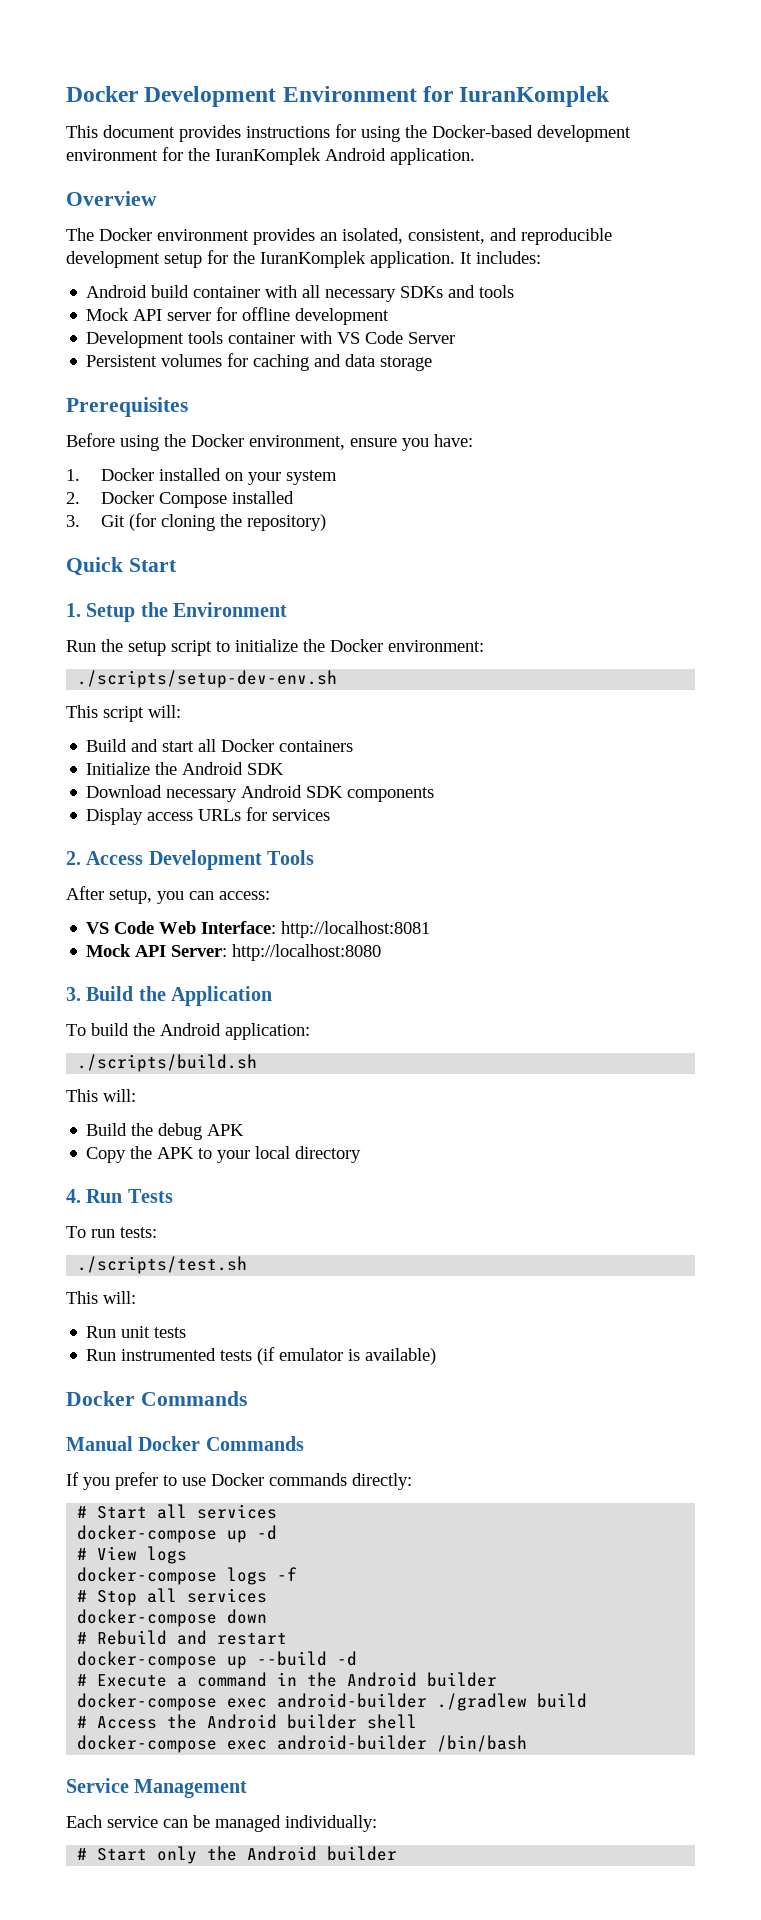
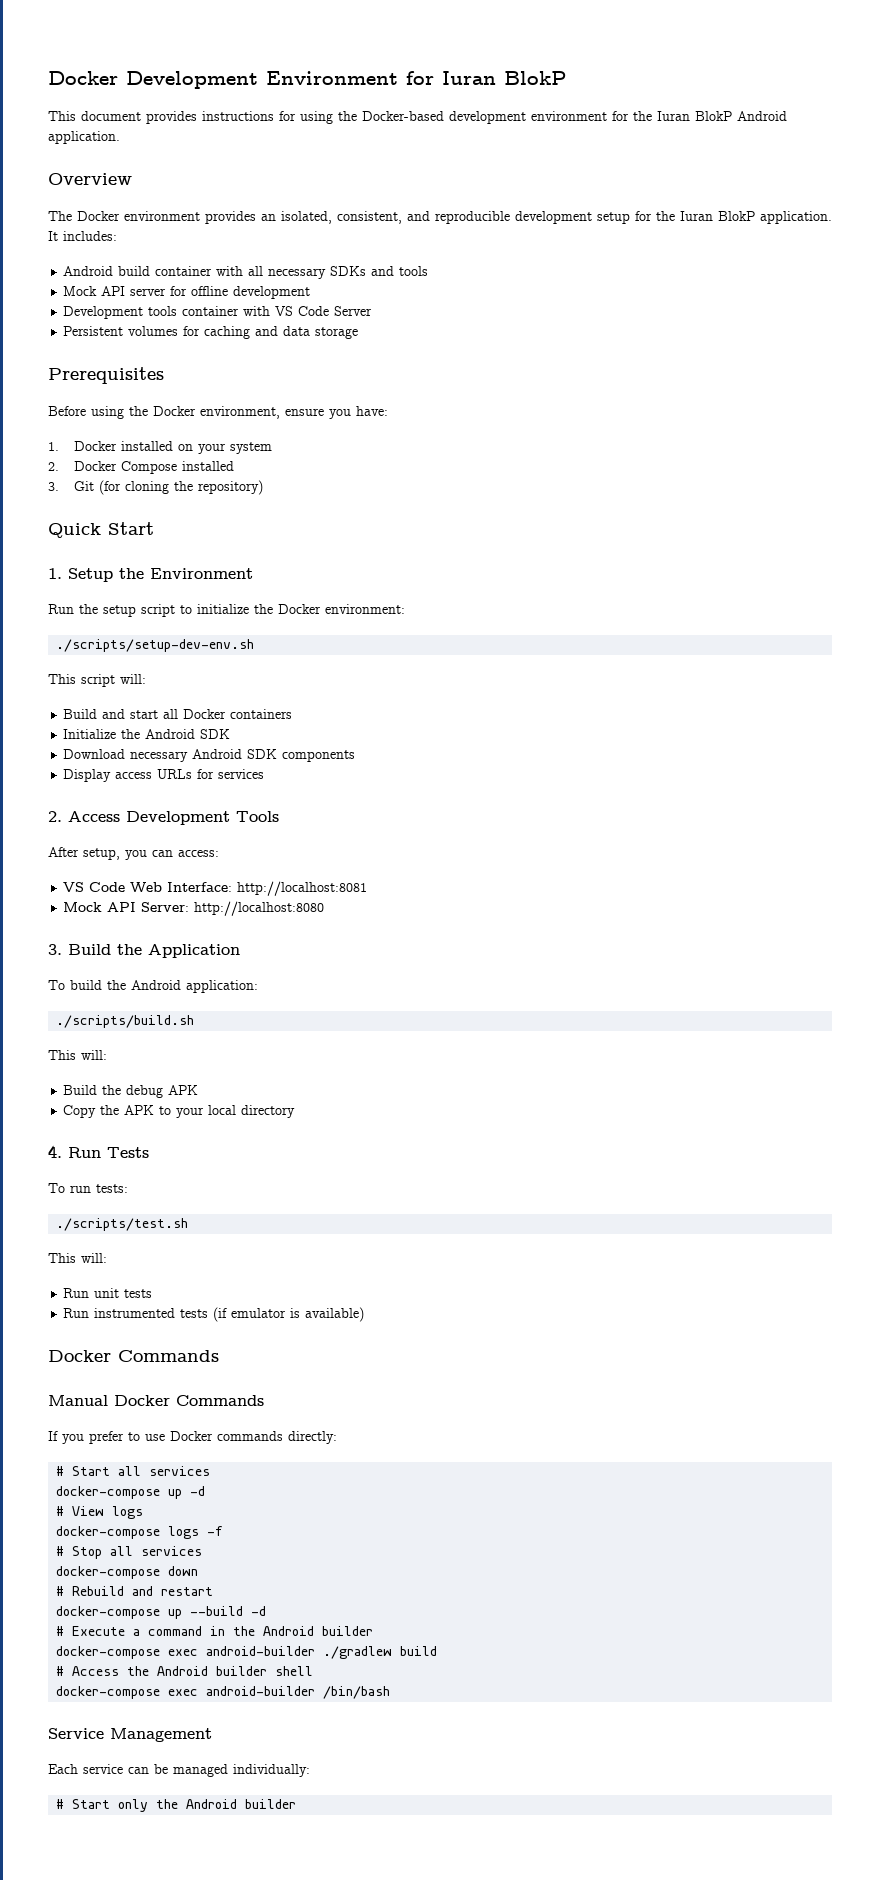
- Docker Development Environment for IuranKomplek
+ Docker Development Environment for Iuran BlokP
- This document provides instructions for using the Docker-based development environment for the IuranKomplek Android application.
+ This document provides instructions for using the Docker-based development environment for the Iuran BlokP Android application.
- The Docker environment provides an isolated, consistent, and reproducible development setup for the IuranKomplek application.
+ The Docker environment provides an isolated, consistent, and reproducible development setup for the Iuran BlokP application.

